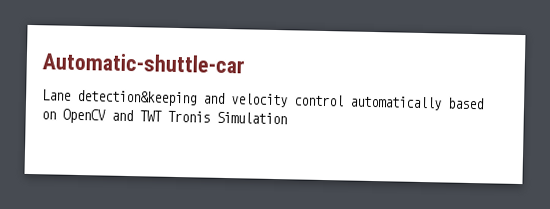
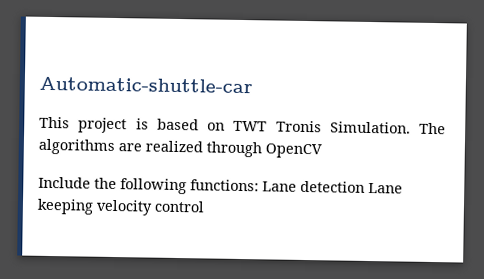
- Lane detection&keeping and velocity control automatically based on OpenCV and TWT Tronis Simulation
+ This project is based on TWT Tronis Simulation. The algorithms are realized through OpenCV
+ Include the following functions: Lane detection Lane keeping velocity control

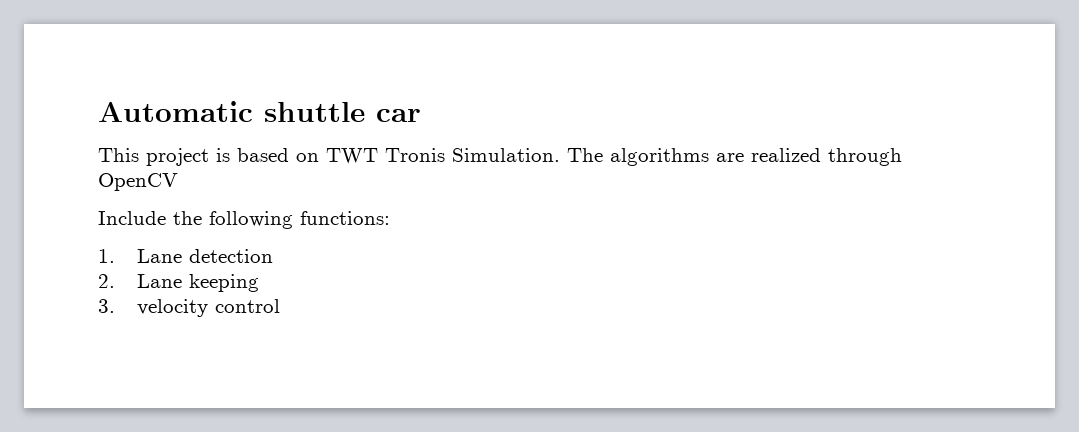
- Automatic-shuttle-car
+ Automatic shuttle car
- Include the following functions: Lane detection Lane keeping velocity control
+ Include the following functions:
+ 1. Lane detection
+ 2. Lane keeping
+ 3. velocity control

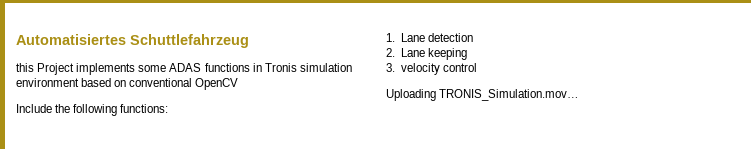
- Automatic shuttle car
- This project is based on TWT Tronis Simulation. The algorithms are realized through OpenCV
+ Automatisiertes Schuttlefahrzeug
+ this Project implements some ADAS functions in Tronis simulation environment based on conventional OpenCV
+ Uploading TRONIS_Simulation.mov…

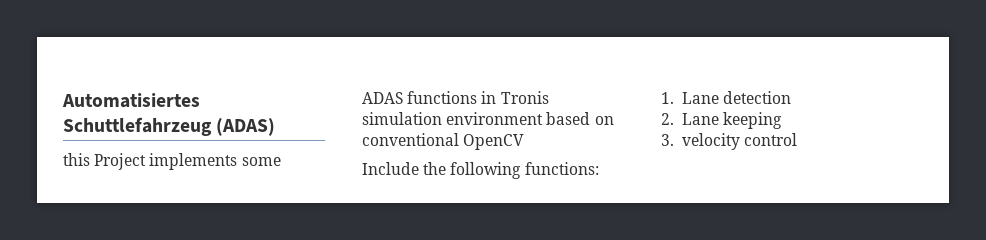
- Automatisiertes Schuttlefahrzeug
+ Automatisiertes Schuttlefahrzeug (ADAS)
- Uploading TRONIS_Simulation.mov…

